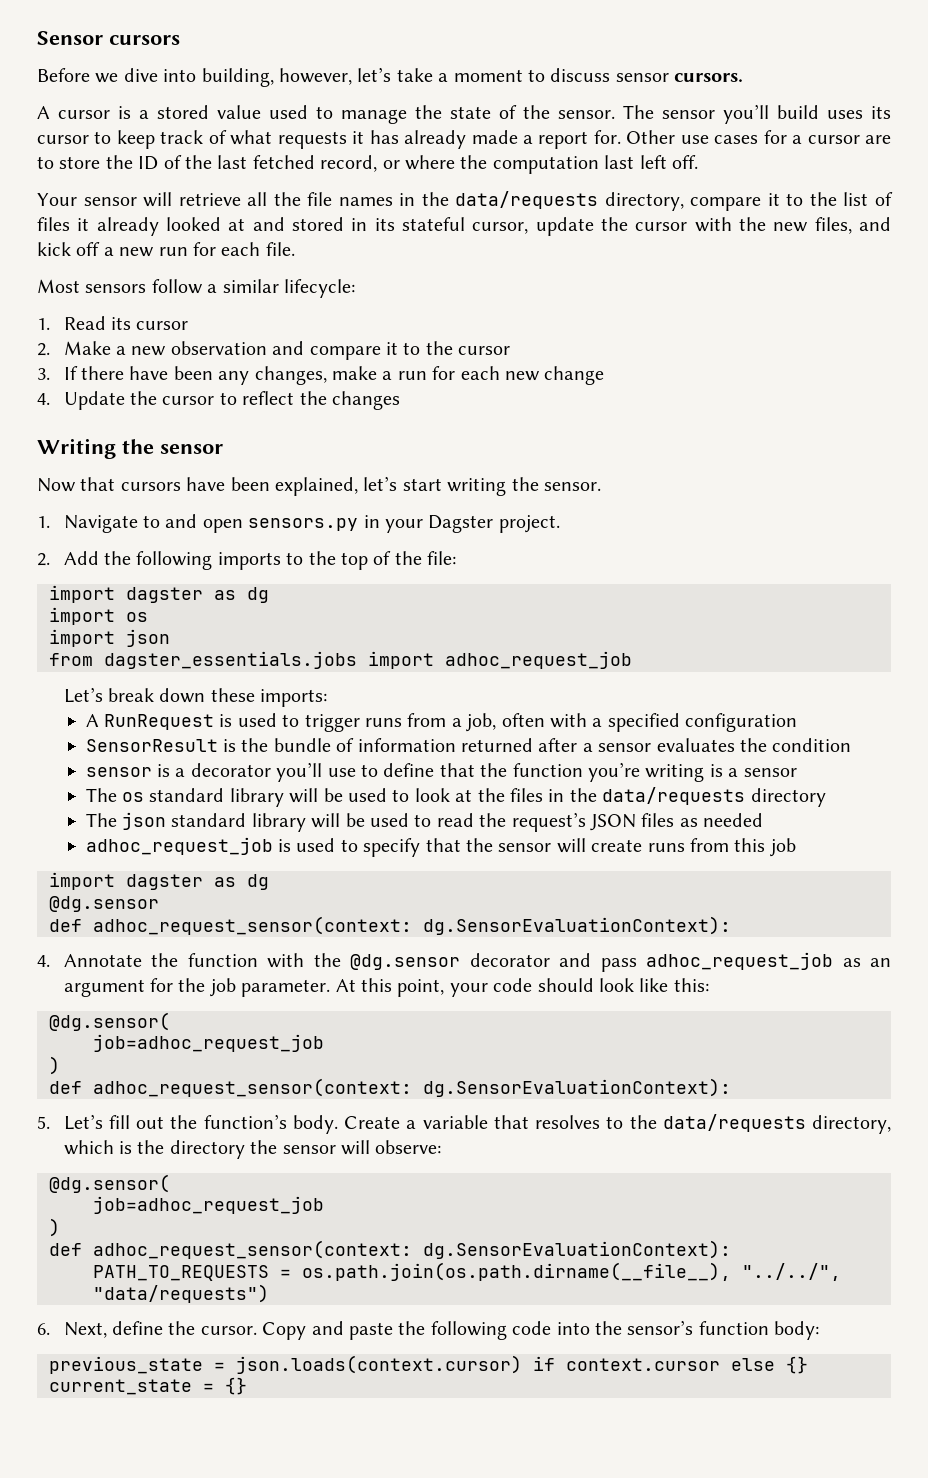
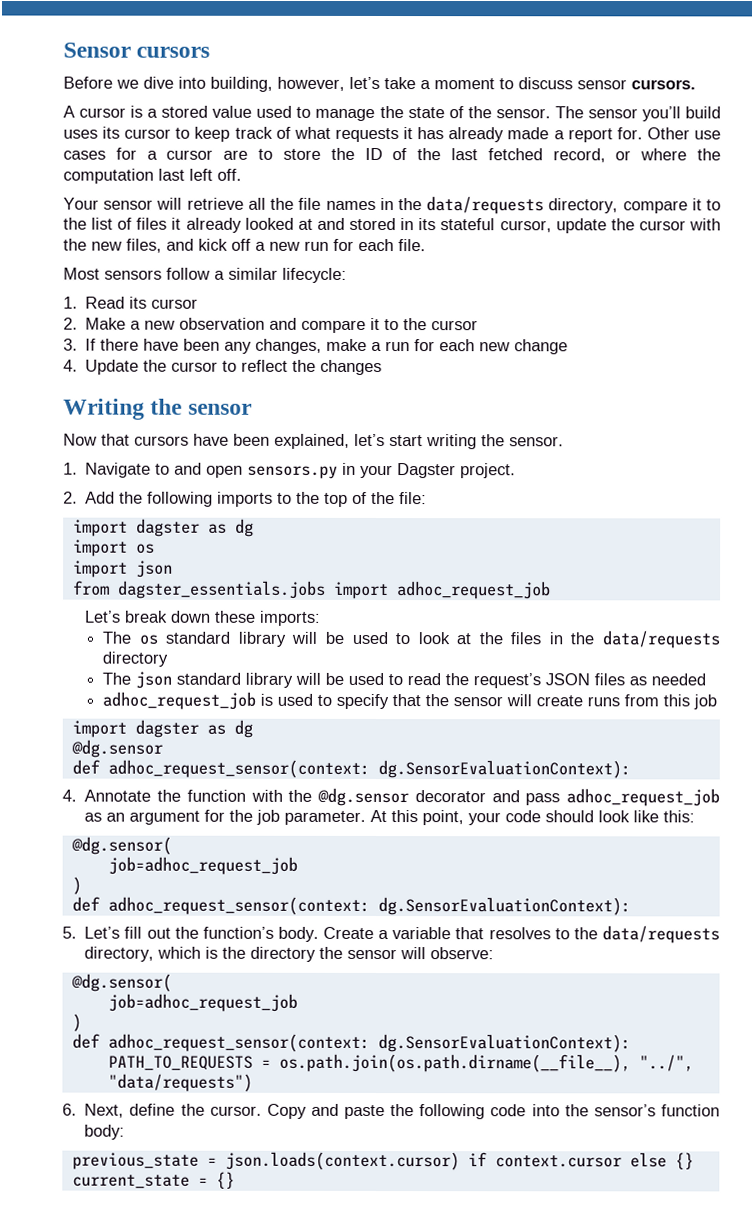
- A RunRequest is used to trigger runs from a job, often with a specified configuration
- SensorResult is the bundle of information returned after a sensor evaluates the condition
- sensor is a decorator you’ll use to define that the function you’re writing is a sensor
- PATH_TO_REQUESTS = os.path.join(os.path.dirname(__file__), "../../", "data/requests")
+ PATH_TO_REQUESTS = os.path.join(os.path.dirname(__file__), "../", "data/requests")

